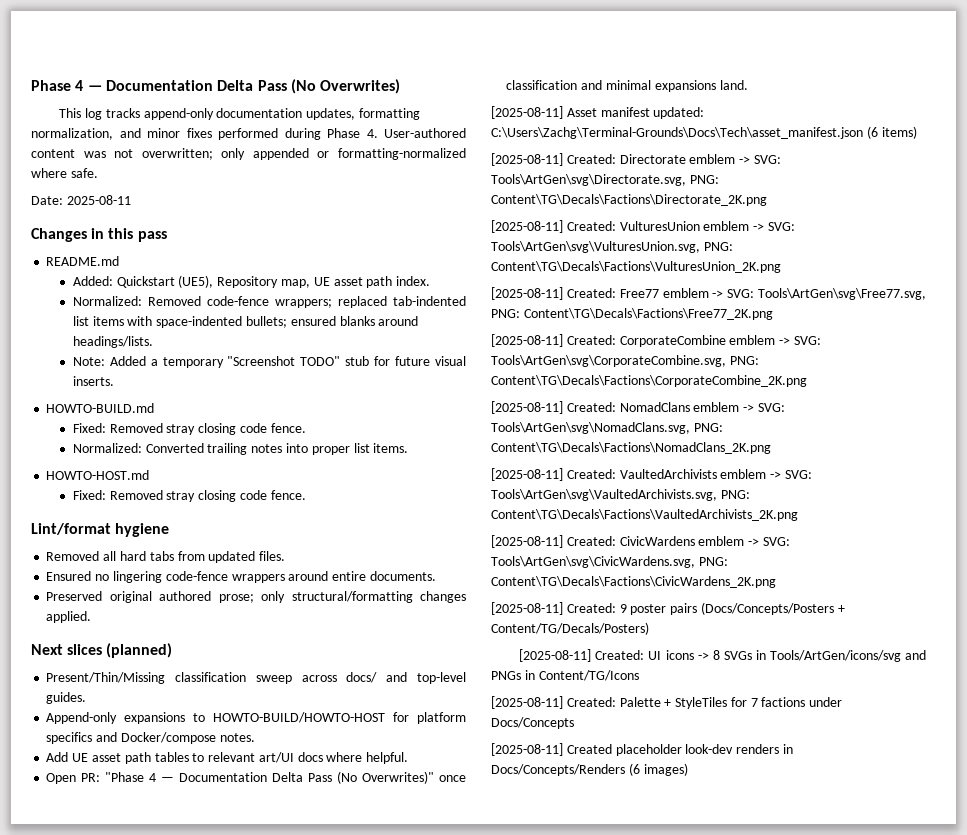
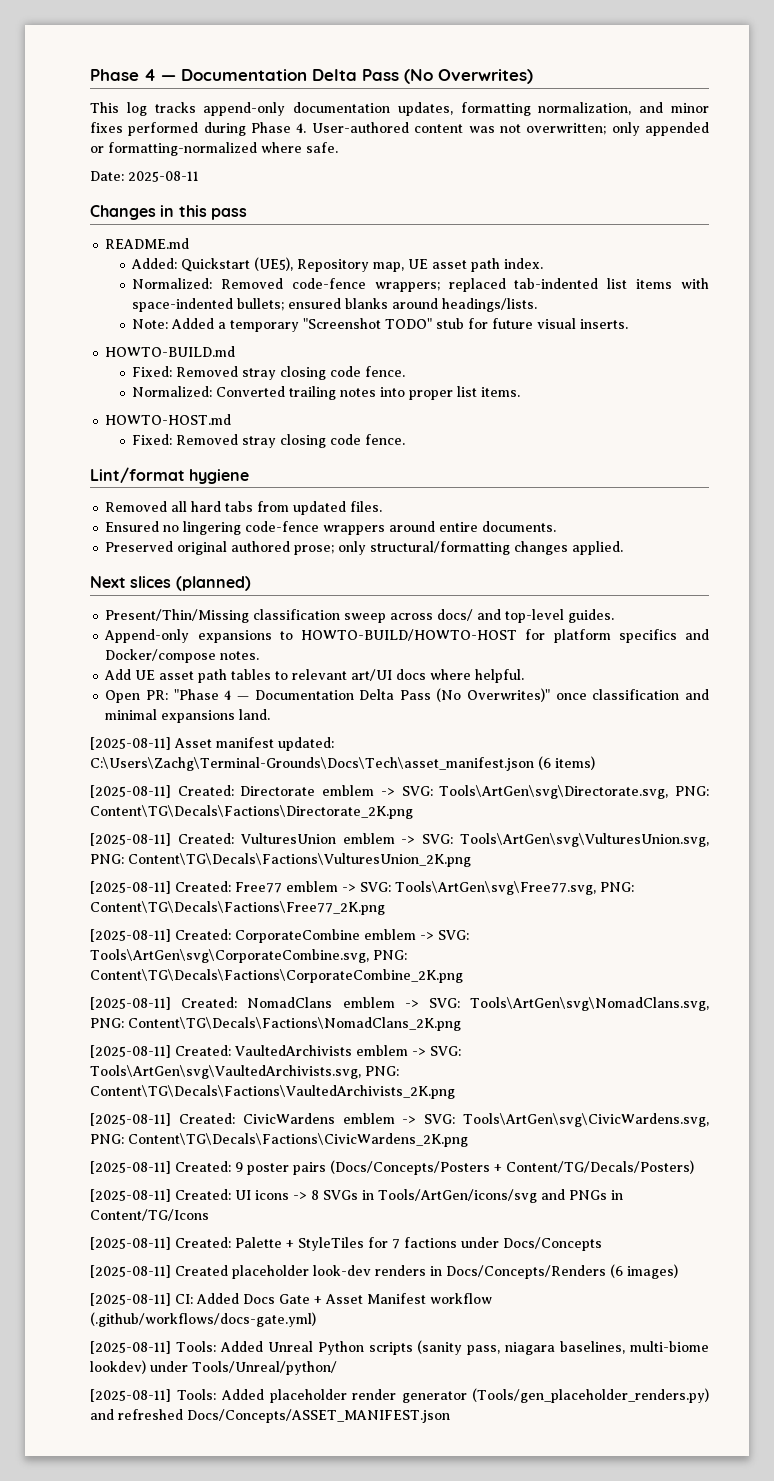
+ [2025-08-11] CI: Added Docs Gate + Asset Manifest workflow (.github/workflows/docs-gate.yml)
+ [2025-08-11] Tools: Added Unreal Python scripts (sanity pass, niagara baselines, multi-biome lookdev) under Tools/Unreal/python/
+ [2025-08-11] Tools: Added placeholder render generator (Tools/gen_placeholder_renders.py) and refreshed Docs/Concepts/ASSET_MANIFEST.json

